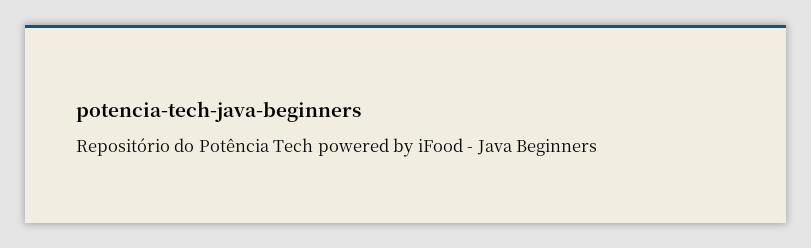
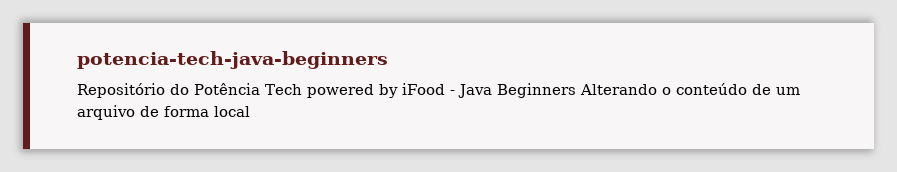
- Repositório do Potência Tech powered by iFood - Java Beginners
+ Repositório do Potência Tech powered by iFood - Java Beginners Alterando o conteúdo de um arquivo de forma local

